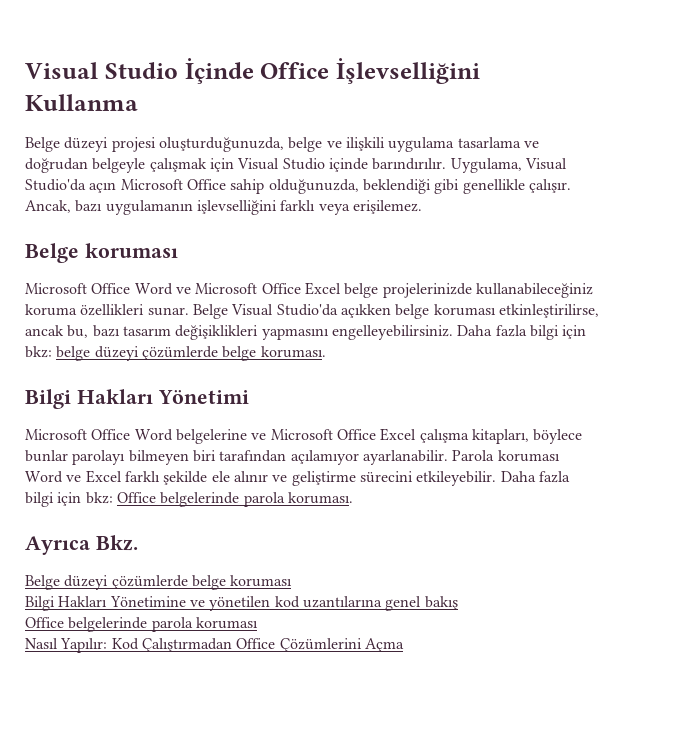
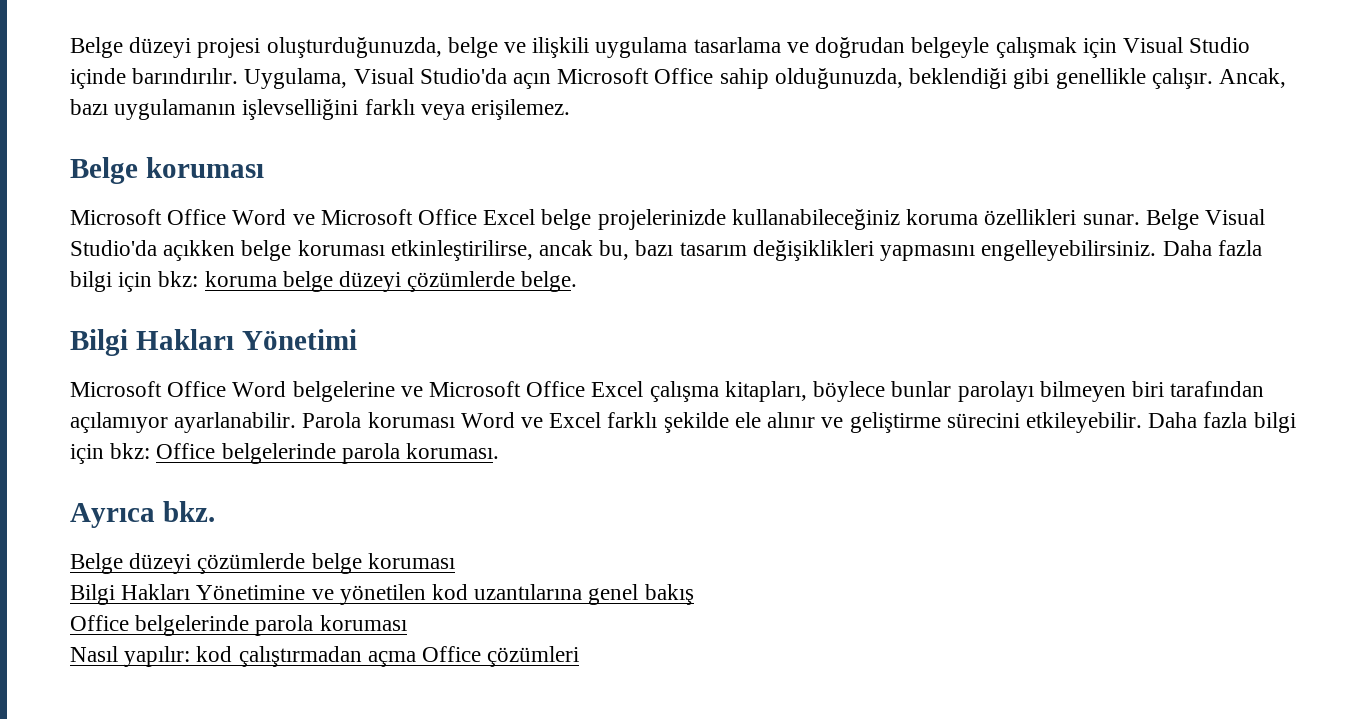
- Visual Studio İçinde Office İşlevselliğini Kullanma
- Daha fazla bilgi için bkz: belge düzeyi çözümlerde belge koruması.
+ Daha fazla bilgi için bkz: koruma belge düzeyi çözümlerde belge.
- Ayrıca Bkz.
+ Ayrıca bkz.
- Nasıl Yapılır: Kod Çalıştırmadan Office Çözümlerini Açma
+ Nasıl yapılır: kod çalıştırmadan açma Office çözümleri

